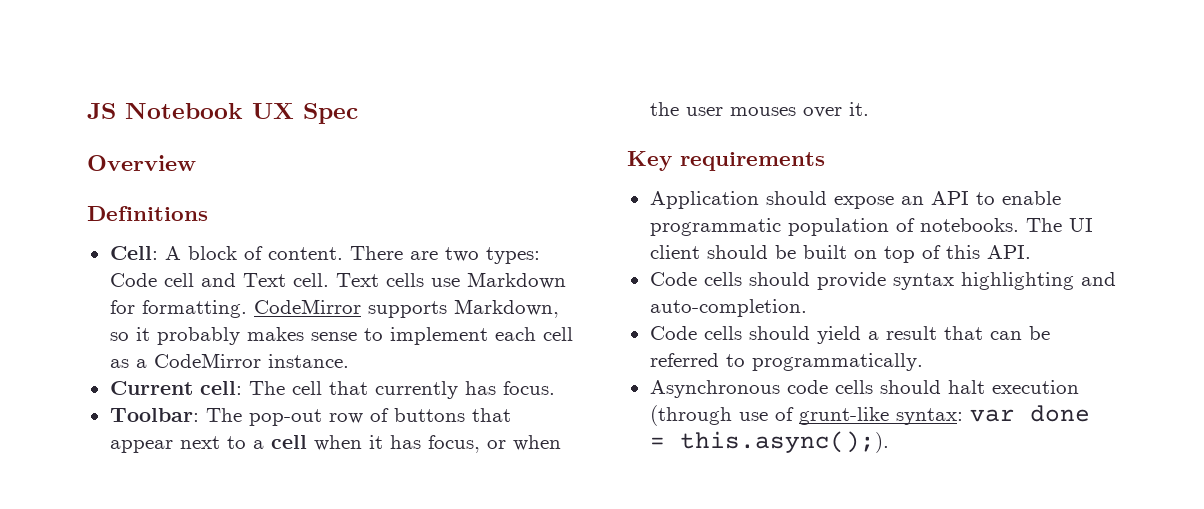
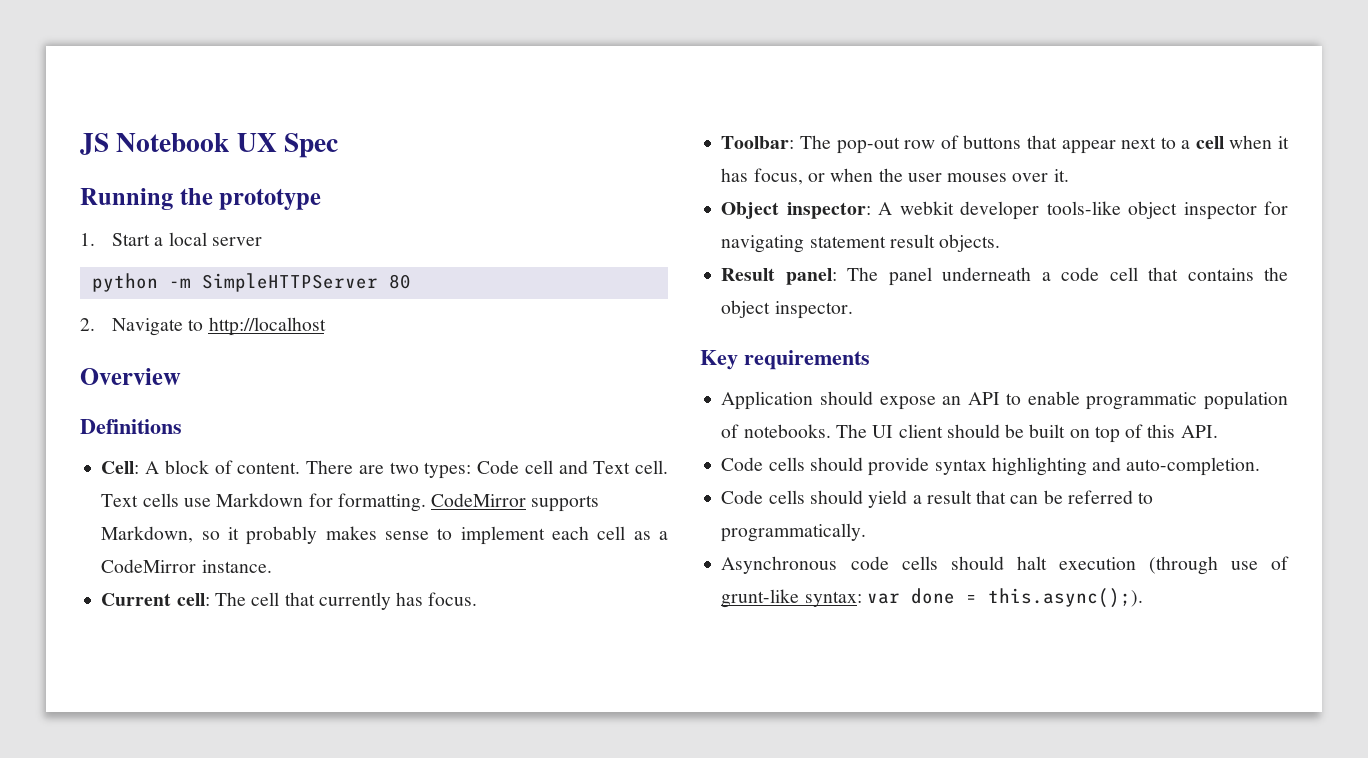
+ Running the prototype
+ 1. Start a local server
+ python -m SimpleHTTPServer 80
+ 2. Navigate to http://localhost
+ Object inspector: A webkit developer tools-like object inspector for navigating statement result objects.
+ Result panel: The panel underneath a code cell that contains the object inspector.

